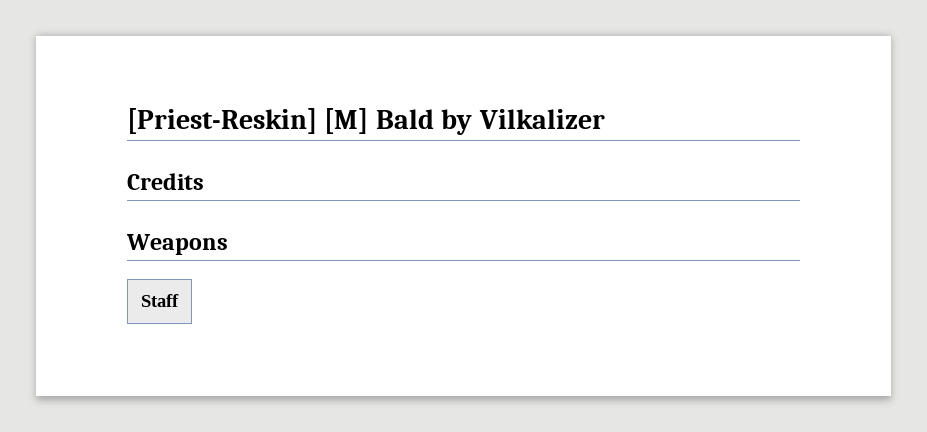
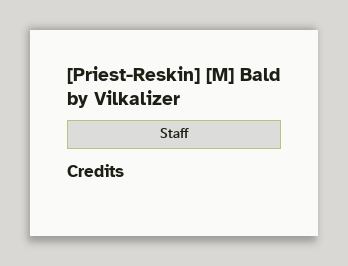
+ Staff
- Weapons
- Staff

